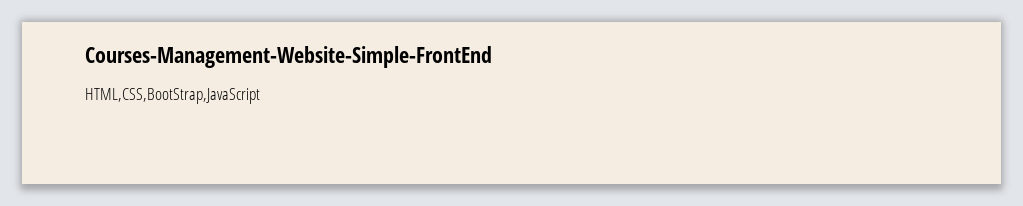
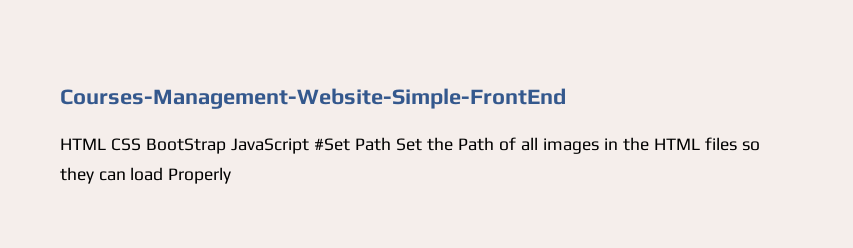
- HTML,CSS,BootStrap,JavaScript
+ HTML CSS BootStrap JavaScript #Set Path Set the Path of all images in the HTML files so they can load Properly

